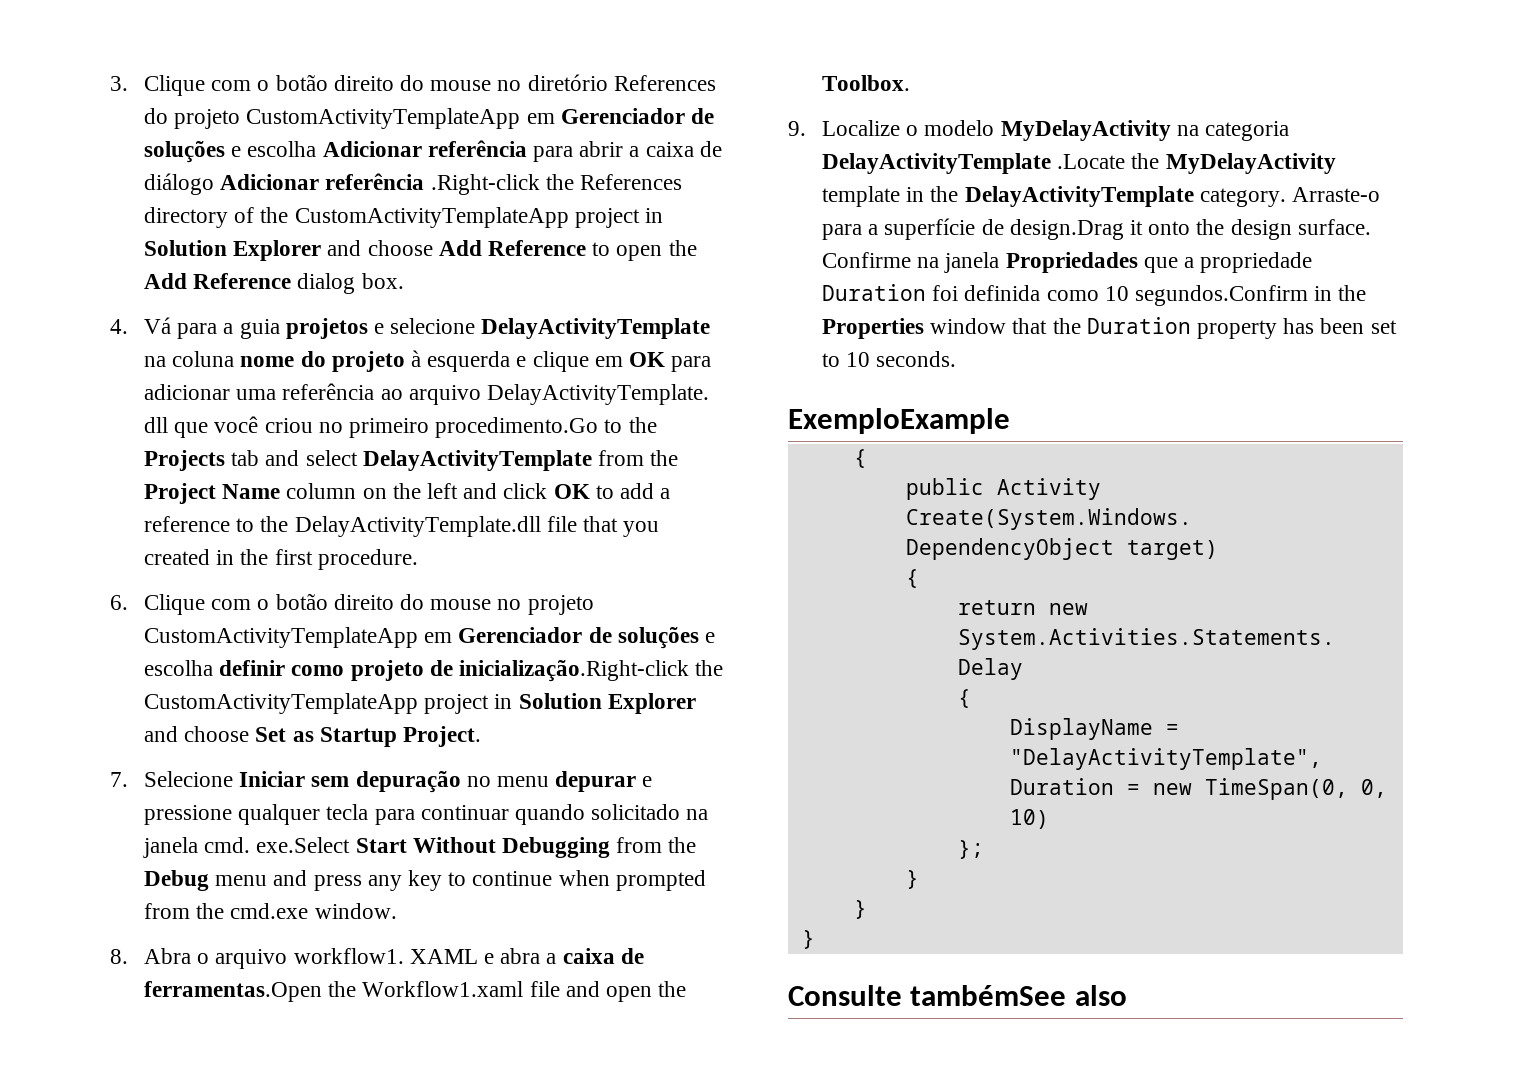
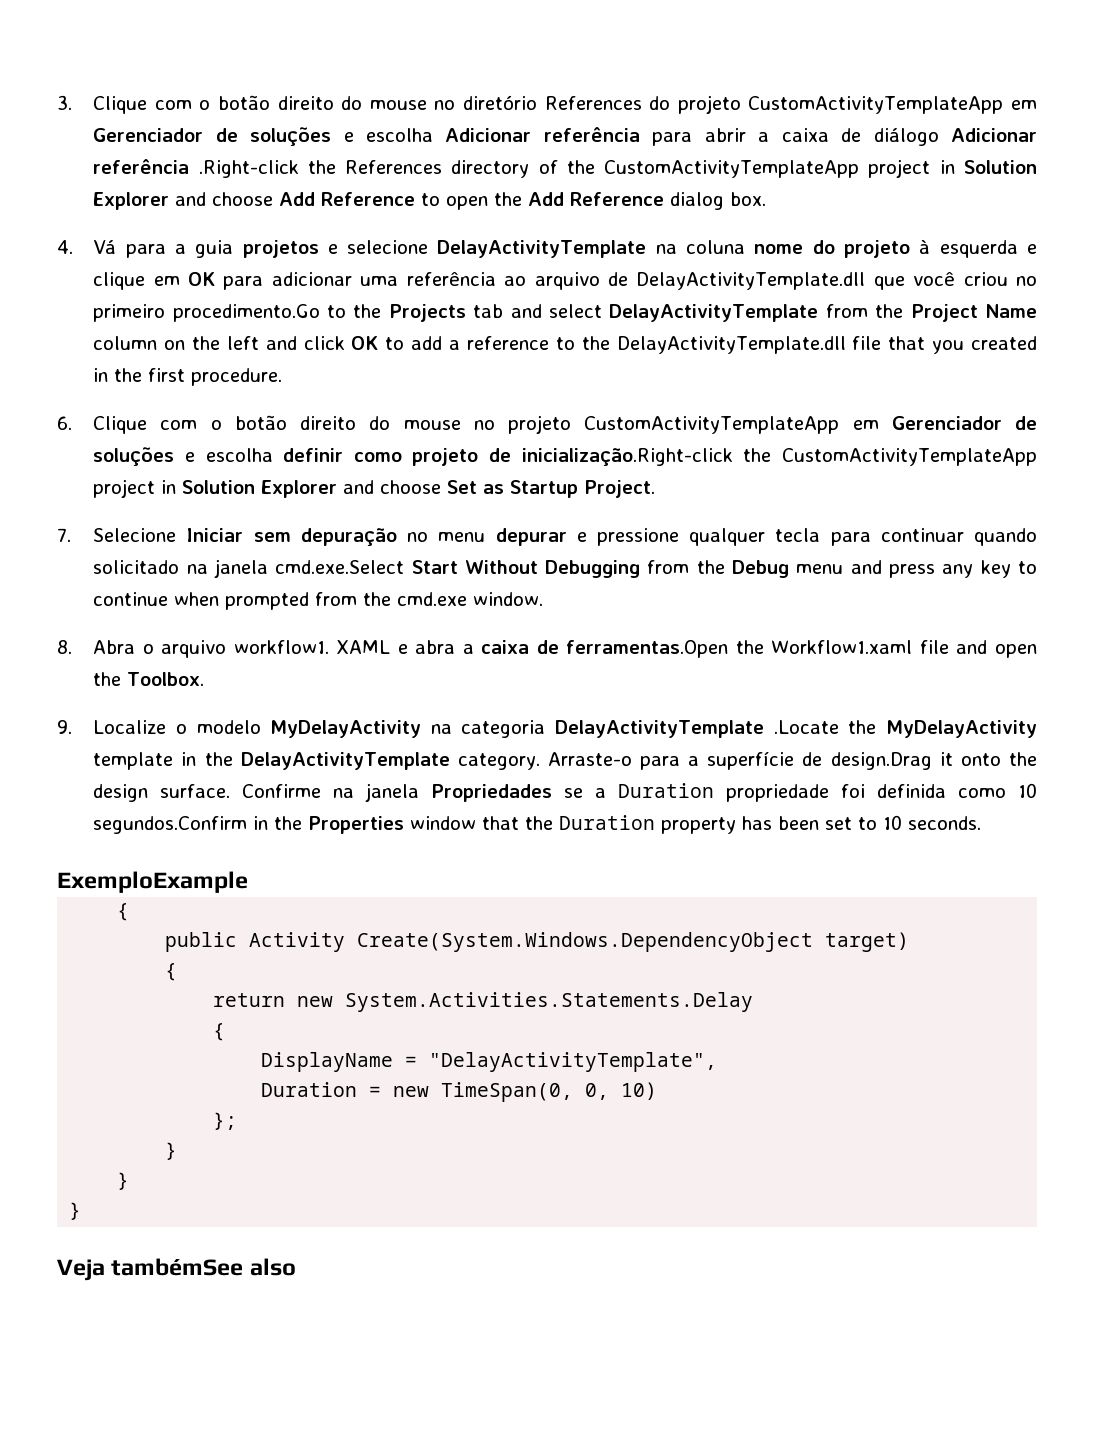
- 4. Vá para a guia projetos e selecione DelayActivityTemplate na coluna nome do projeto à esquerda e clique em OK para adicionar uma referência ao arquivo DelayActivityTemplate. dll que você criou no primeiro procedimento.Go to the Projects tab and select DelayActivityTemplate from the Project Name column on the left and click OK to add a reference to the DelayActivityTemplate.dll file that you created in the first procedure.
+ 4. Vá para a guia projetos e selecione DelayActivityTemplate na coluna nome do projeto à esquerda e clique em OK para adicionar uma referência ao arquivo de DelayActivityTemplate.dll que você criou no primeiro procedimento.Go to the Projects tab and select DelayActivityTemplate from the Project Name column on the left and click OK to add a reference to the DelayActivityTemplate.dll file that you created in the first procedure.
- 7. Selecione Iniciar sem depuração no menu depurar e pressione qualquer tecla para continuar quando solicitado na janela cmd. exe.Select Start Without Debugging from the Debug menu and press any key to continue when prompted from the cmd.exe window.
+ 7. Selecione Iniciar sem depuração no menu depurar e pressione qualquer tecla para continuar quando solicitado na janela cmd.exe.Select Start Without Debugging from the Debug menu and press any key to continue when prompted from the cmd.exe window.
- Confirme na janela Propriedades que a propriedade Duration foi definida como 10 segundos.Confirm in the Properties window that the Duration property has been set to 10 seconds.
+ Confirme na janela Propriedades se a Duration propriedade foi definida como 10 segundos.Confirm in the Properties window that the Duration property has been set to 10 seconds.
- Consulte tambémSee also
+ Veja tambémSee also

